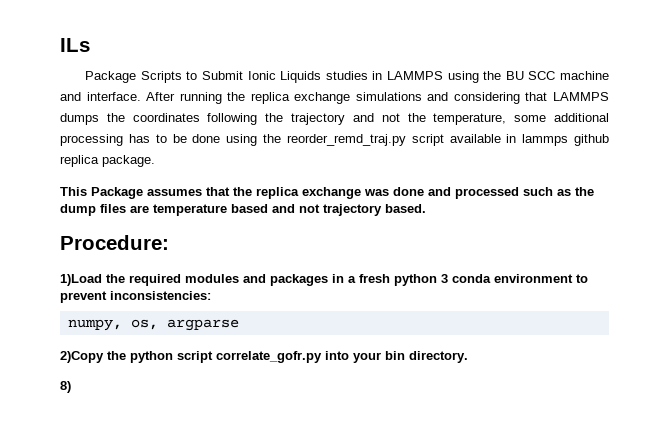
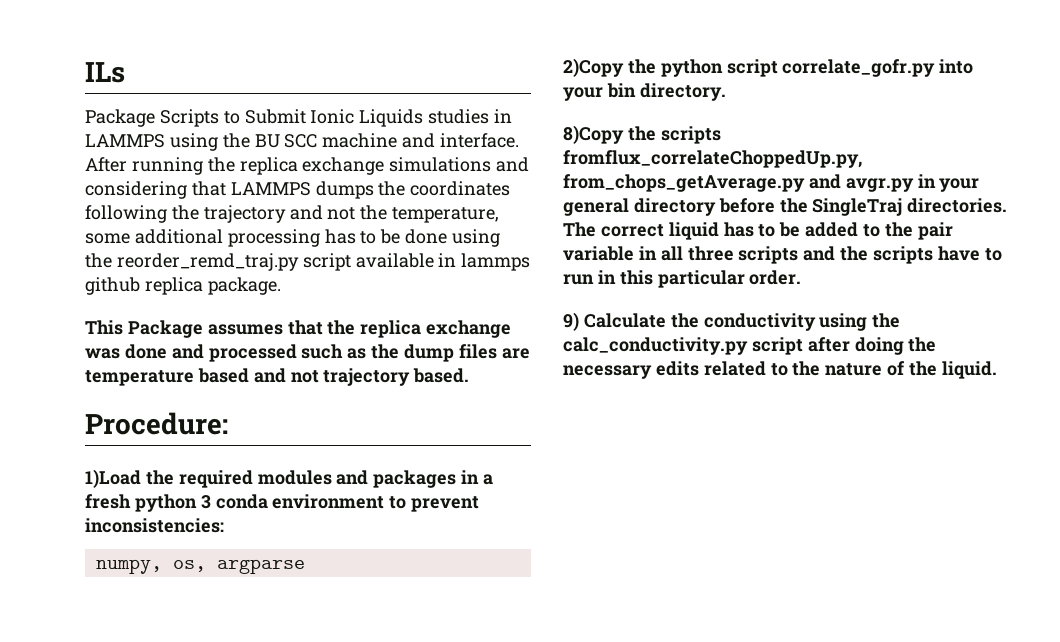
- 8)
+ 8)Copy the scripts fromflux_correlateChoppedUp.py, from_chops_getAverage.py and avgr.py in your general directory before the SingleTraj directories. The correct liquid has to be added to the pair variable in all three scripts and the scripts have to run in this particular order.
+ 9) Calculate the conductivity using the calc_conductivity.py script after doing the necessary edits related to the nature of the liquid.

